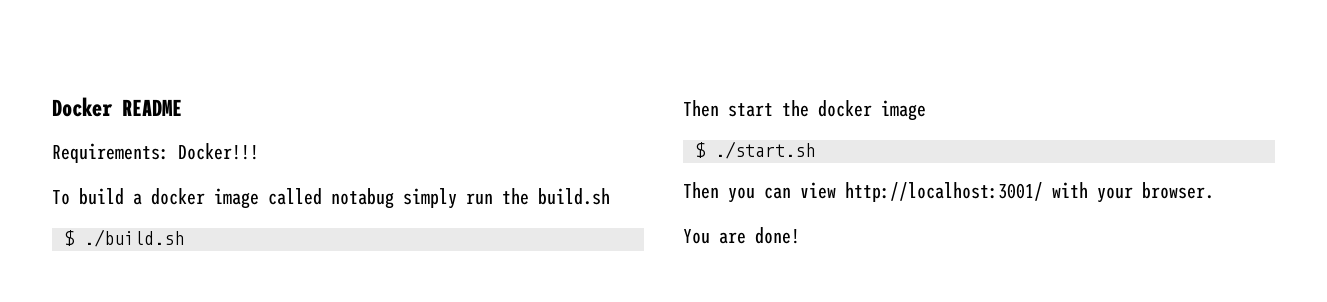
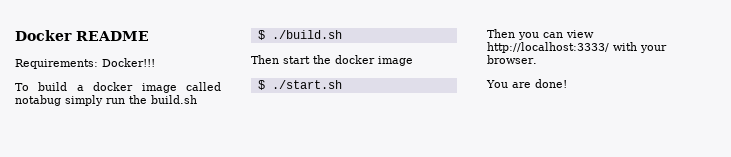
- Then you can view http://localhost:3001/ with your browser.
+ Then you can view http://localhost:3333/ with your browser.

